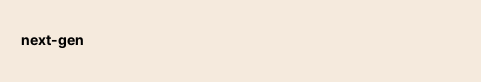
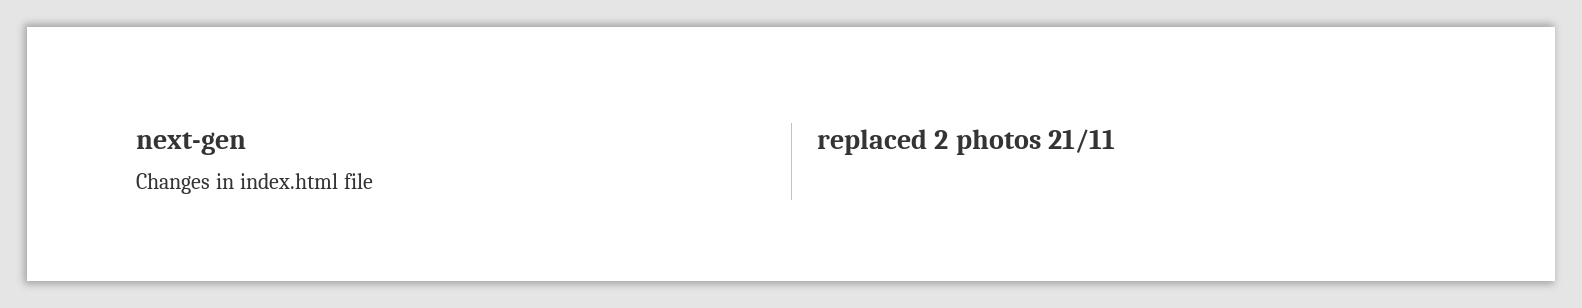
+ Changes in index.html file
+ replaced 2 photos 21/11

